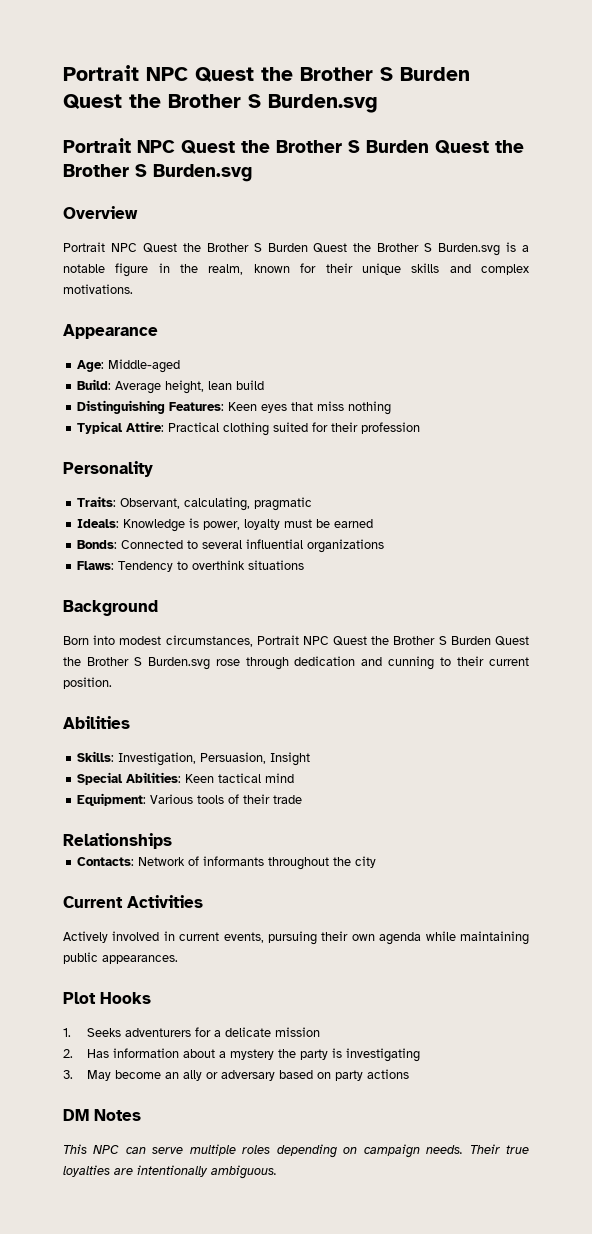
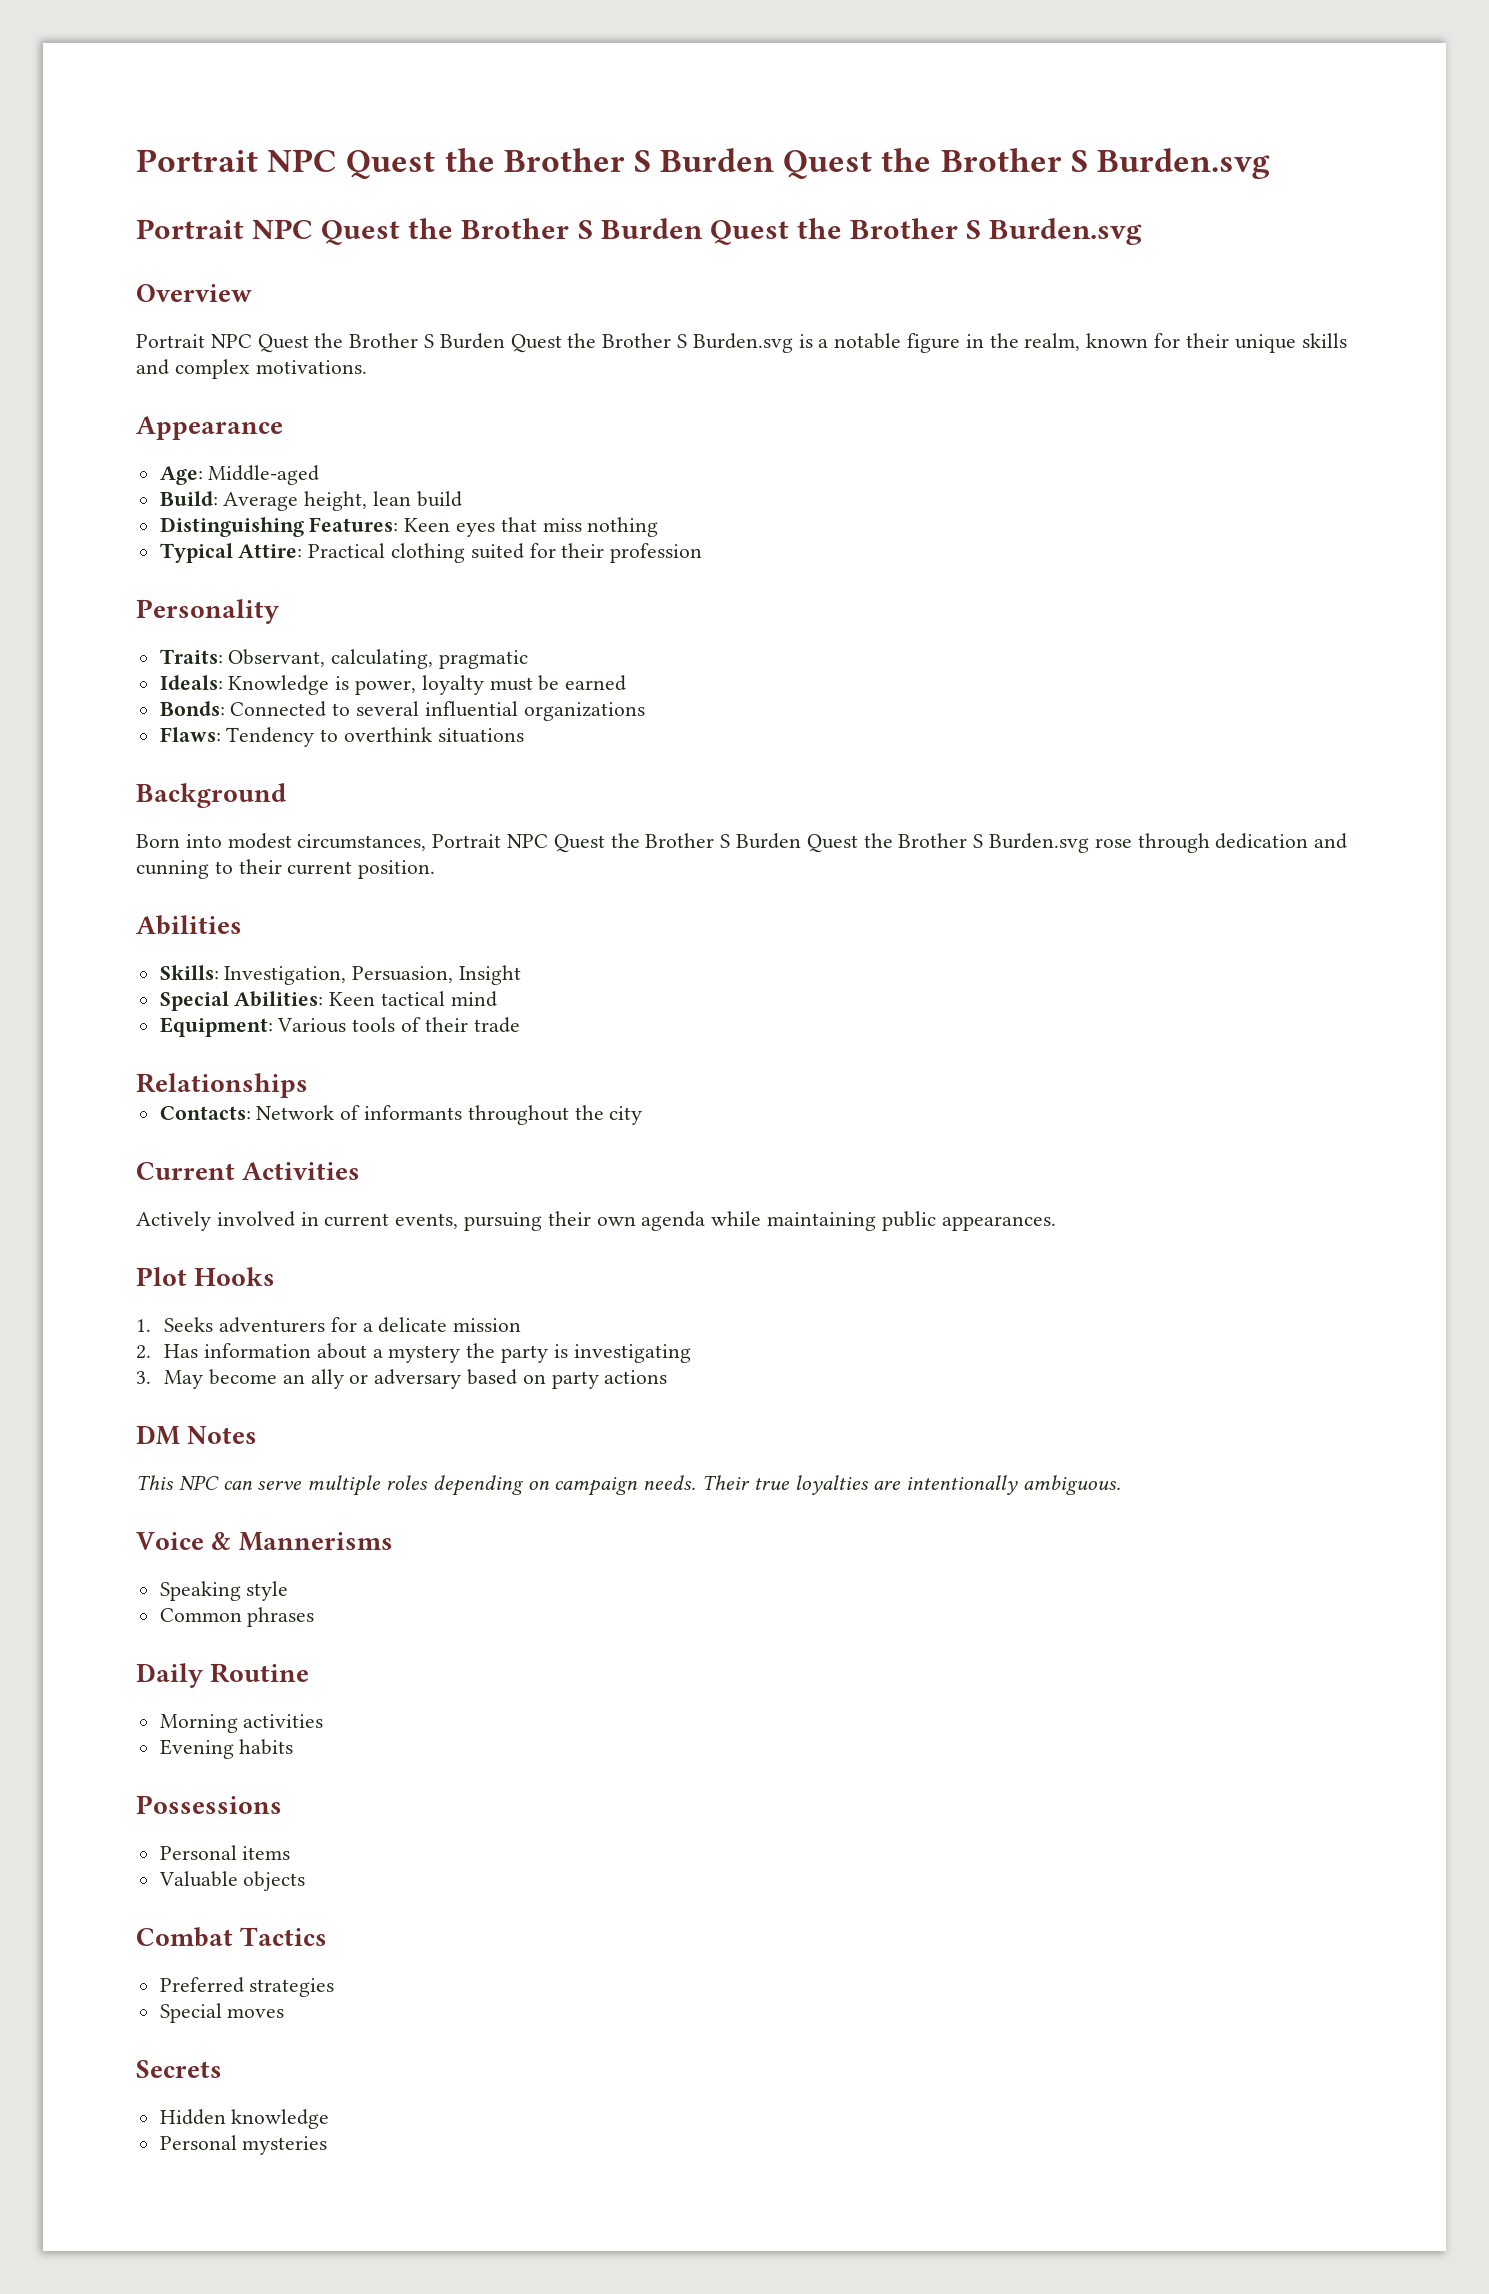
+ Voice & Mannerisms
+ Speaking style
+ Common phrases
+ Daily Routine
+ Morning activities
+ Evening habits
+ Possessions
+ Personal items
+ Valuable objects
+ Combat Tactics
+ Preferred strategies
+ Special moves
+ Secrets
+ Hidden knowledge
+ Personal mysteries

